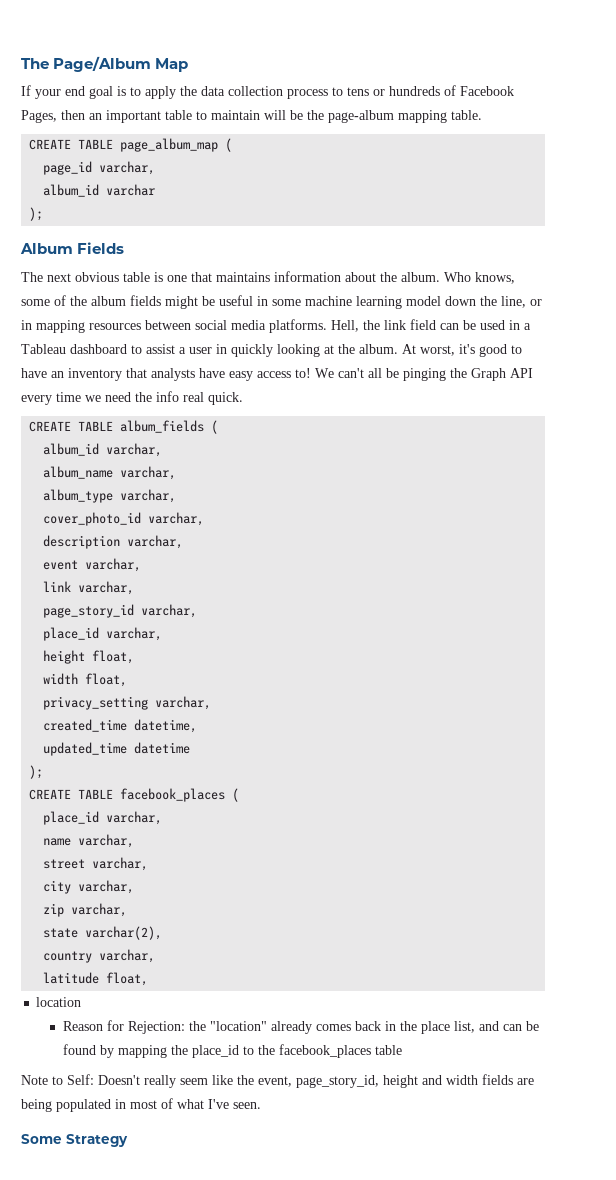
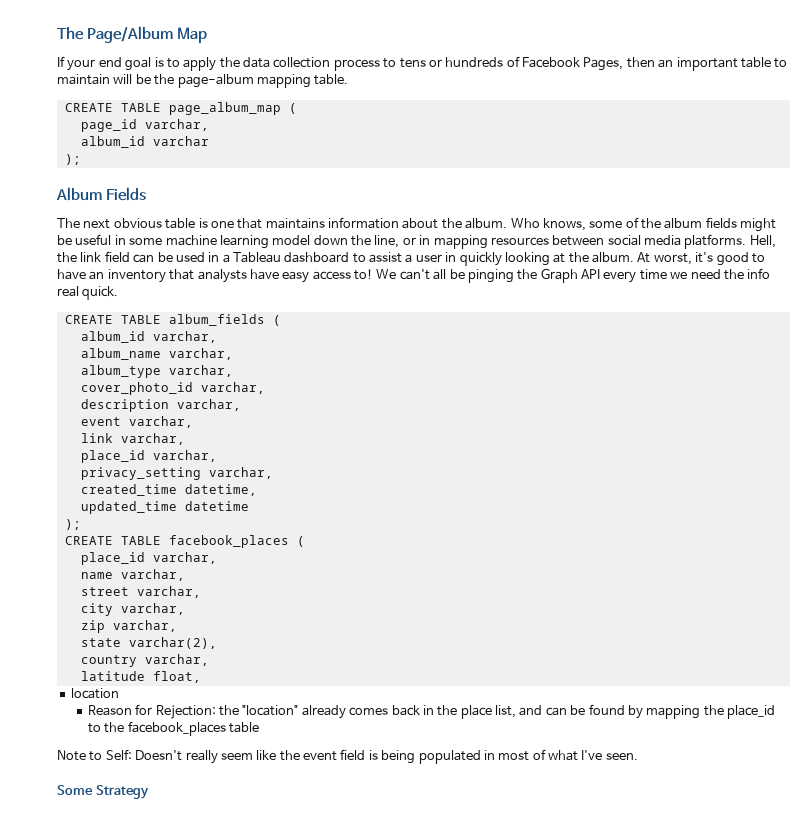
  link varchar,
- page_story_id varchar,
  place_id varchar,
- height float,
- width float,
- Note to Self: Doesn't really seem like the event, page_story_id, height and width fields are being populated in most of what I've seen.
+ Note to Self: Doesn't really seem like the event field is being populated in most of what I've seen.

